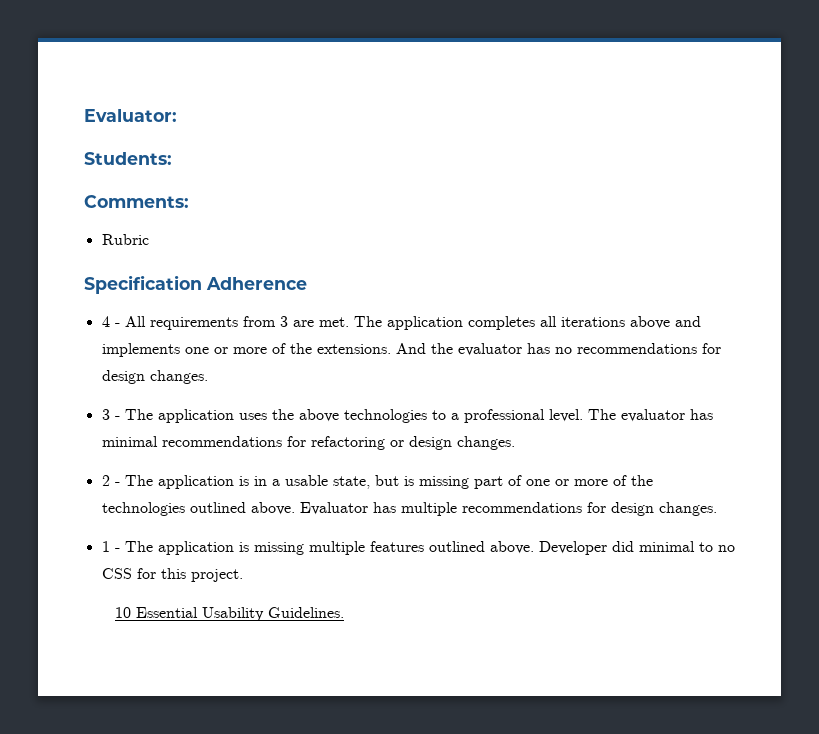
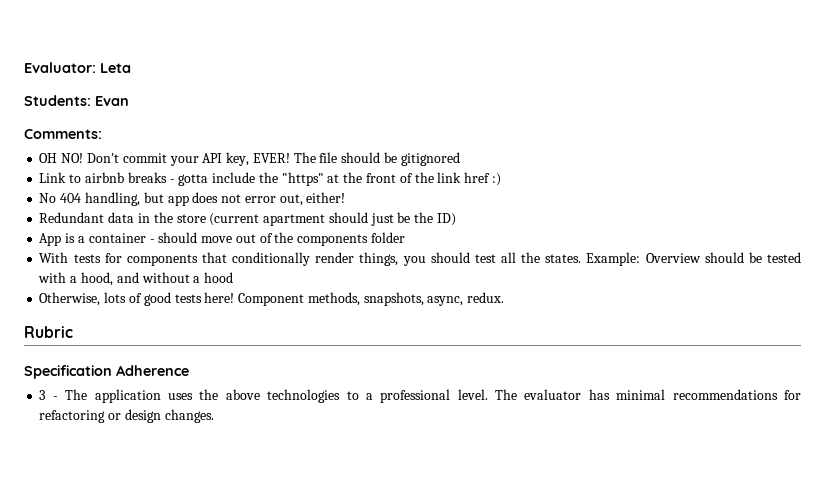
- Evaluator:
+ Evaluator: Leta
- Students:
+ Students: Evan
+ OH NO! Don't commit your API key, EVER! The file should be gitignored
+ Link to airbnb breaks - gotta include the "https" at the front of the link href :)
+ No 404 handling, but app does not error out, either!
+ Redundant data in the store (current apartment should just be the ID)
+ App is a container - should move out of the components folder
+ With tests for components that conditionally render things, you should test all the states. Example: Overview should be tested with a hood, and without a hood
+ Otherwise, lots of good tests here! Component methods, snapshots, async, redux.
  Rubric
  Specification Adherence
- 4 - All requirements from 3 are met. The application completes all iterations above and implements one or more of the extensions. And the evaluator has no recommendations for design changes.
- 2 - The application is in a usable state, but is missing part of one or more of the technologies outlined above. Evaluator has multiple recommendations for design changes.
- 1 - The application is missing multiple features outlined above. Developer did minimal to no CSS for this project.
- 10 Essential Usability Guidelines.

